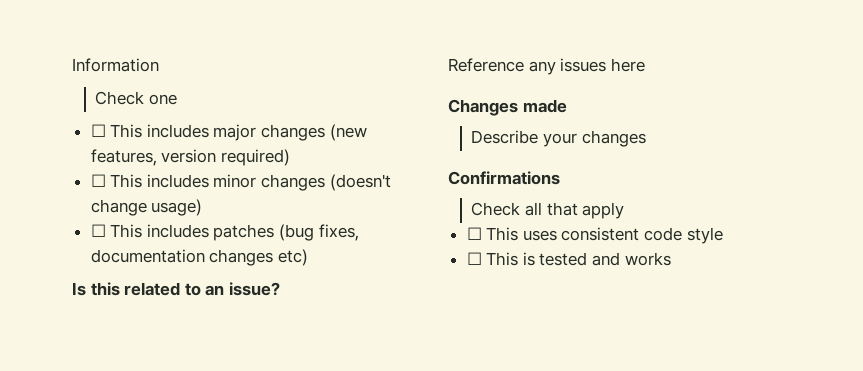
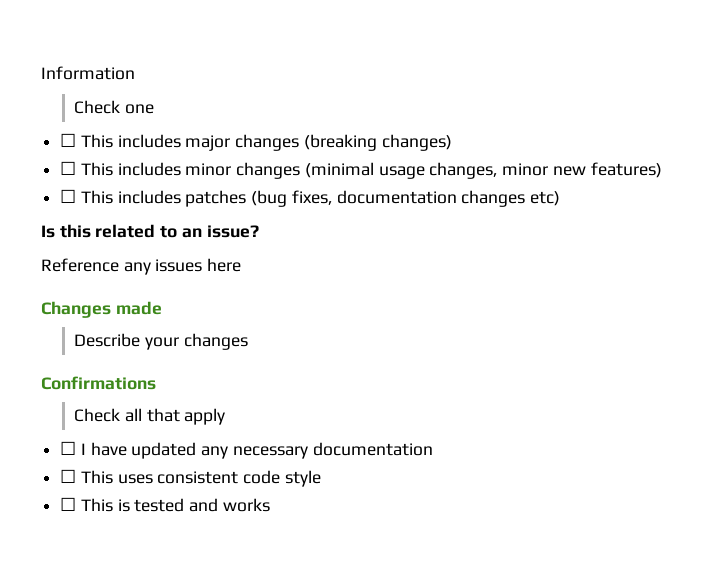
- ☐ This includes major changes (new features, version required)
+ ☐ This includes major changes (breaking changes)
- ☐ This includes minor changes (doesn't change usage)
+ ☐ This includes minor changes (minimal usage changes, minor new features)
+ ☐ I have updated any necessary documentation

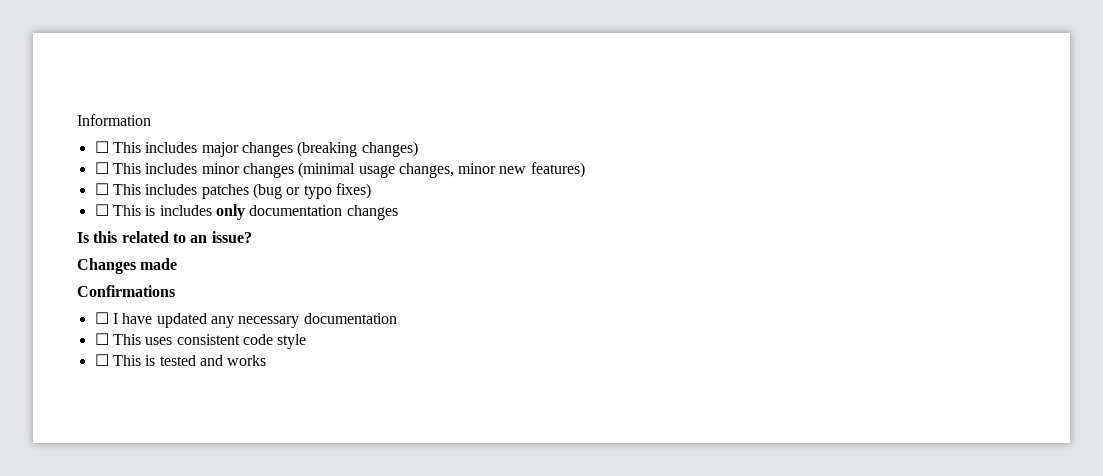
- Check one
- ☐ This includes patches (bug fixes, documentation changes etc)
+ ☐ This includes patches (bug or typo fixes)
+ ☐ This is includes only documentation changes
- Reference any issues here
  Changes made
- Describe your changes
  Confirmations
- Check all that apply

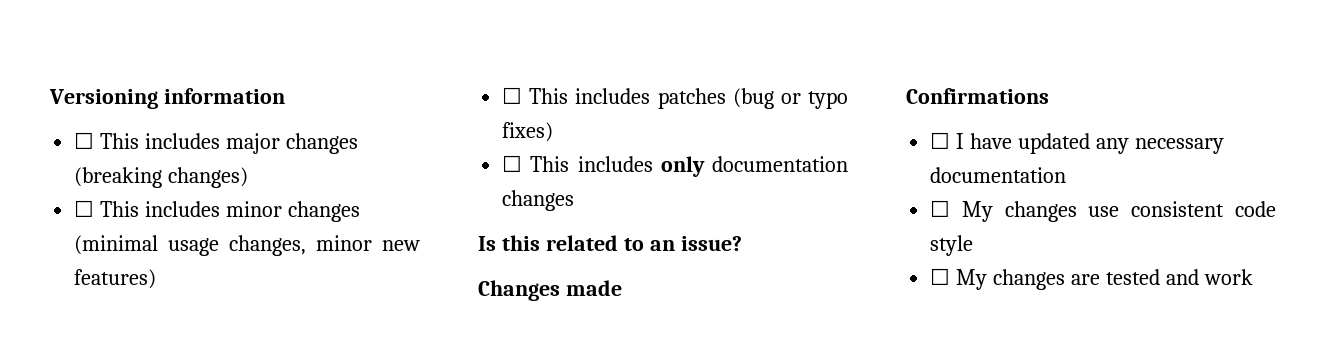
- Information
+ Versioning information
- ☐ This is includes only documentation changes
+ ☐ This includes only documentation changes
- ☐ This uses consistent code style
+ ☐ My changes use consistent code style
- ☐ This is tested and works
+ ☐ My changes are tested and work

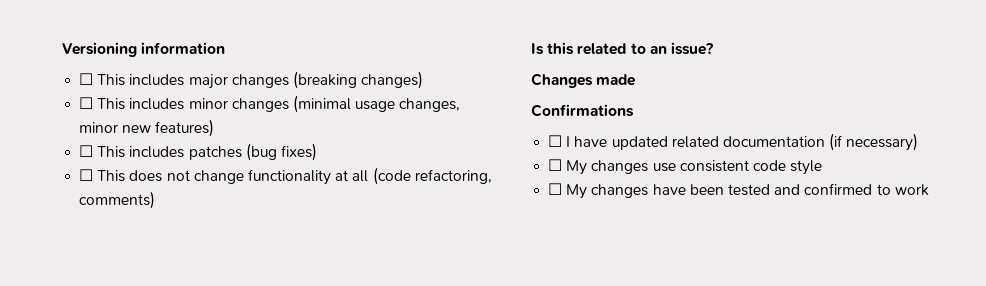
- ☐ This includes patches (bug or typo fixes)
+ ☐ This includes patches (bug fixes)
- ☐ This includes only documentation changes
+ ☐ This does not change functionality at all (code refactoring, comments)
- ☐ I have updated any necessary documentation
+ ☐ I have updated related documentation (if necessary)
- ☐ My changes are tested and work
+ ☐ My changes have been tested and confirmed to work

